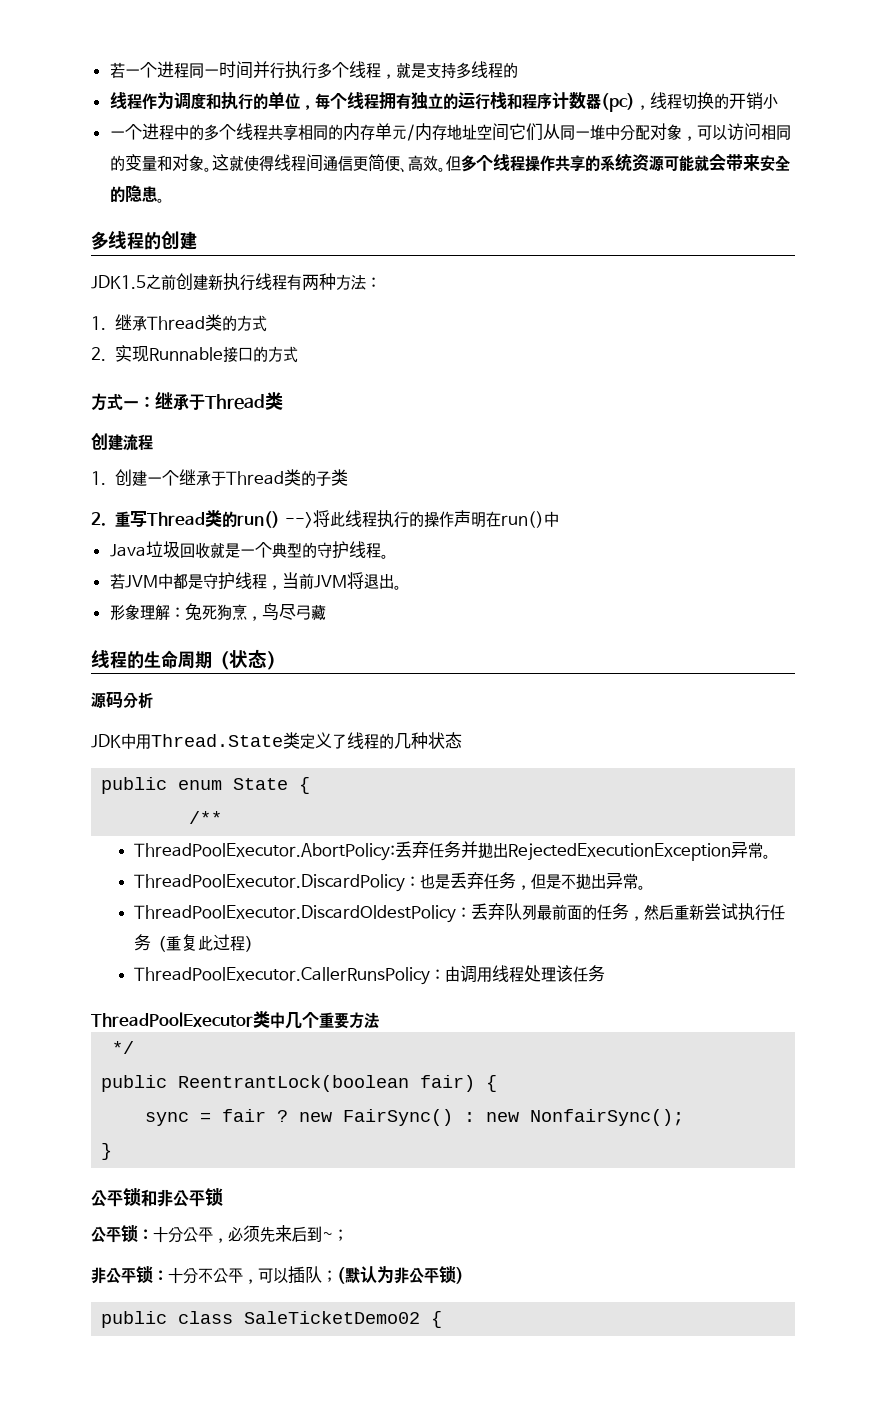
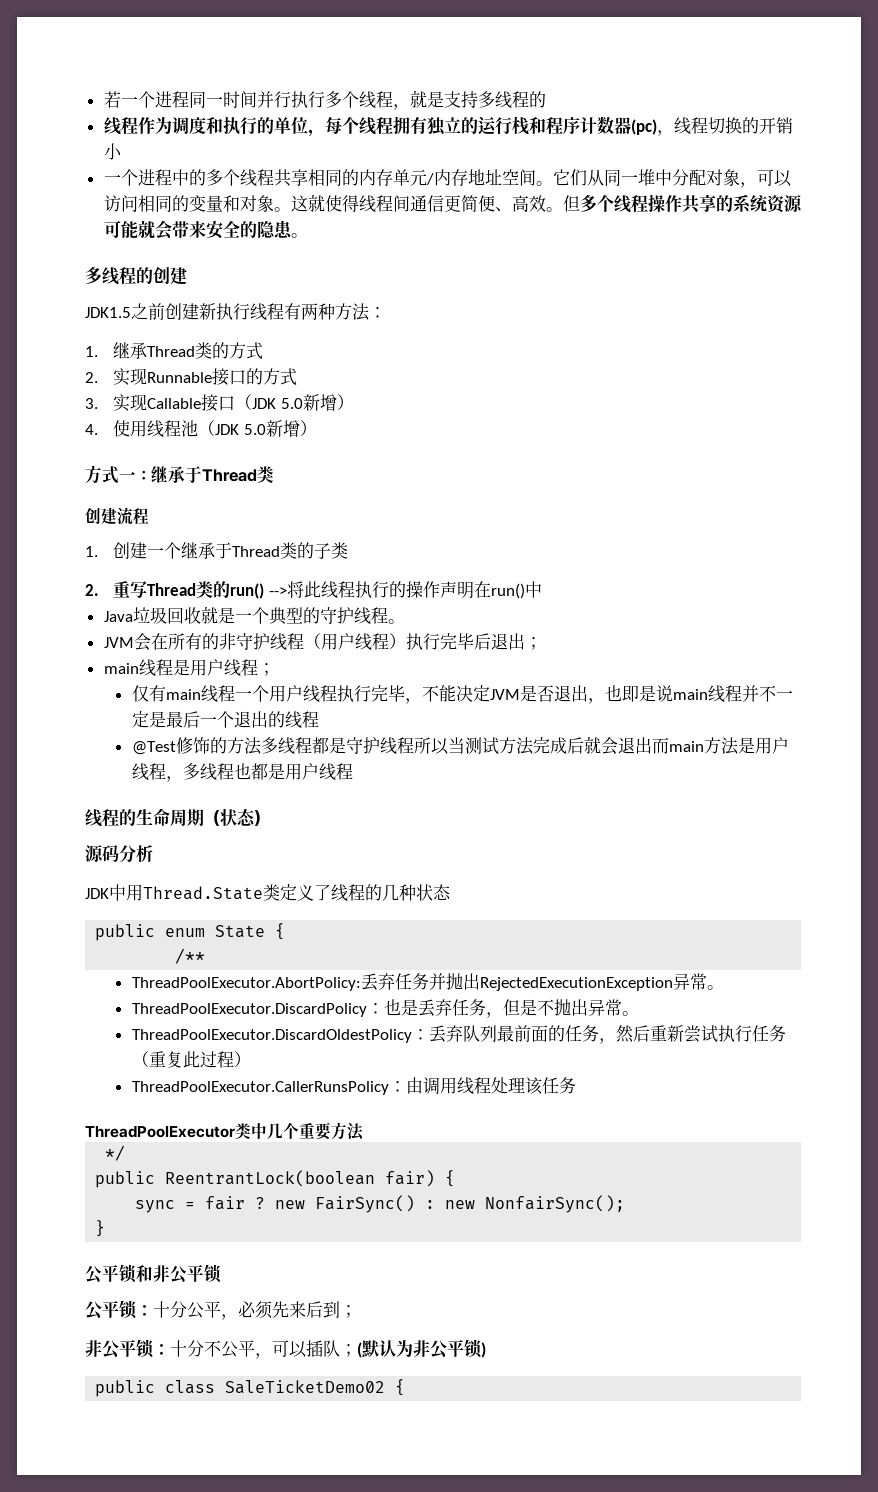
- 一个进程中的多个线程共享相同的内存单元/内存地址空间它们从同一堆中分配对象，可以访问相同的变量和对象。
+ 一个进程中的多个线程共享相同的内存单元/内存地址空间。它们从同一堆中分配对象，可以访问相同的变量和对象。
+ 3.实现Callable接口（JDK 5.0新增）
+ 4.使用线程池（JDK 5.0新增）
- 若JVM中都是守护线程，当前JVM将退出。
- 形象理解：兔死狗烹，鸟尽弓藏
+ JVM会在所有的非守护线程（用户线程）执行完毕后退出；
+ main线程是用户线程；
+ 仅有main线程一个用户线程执行完毕，不能决定JVM是否退出，也即是说main线程并不一定是最后一个退出的线程
+ @Test修饰的方法多线程都是守护线程所以当测试方法完成后就会退出而main方法是用户线程，多线程也都是用户线程
- 公平锁：十分公平，必须先来后到~；
+ 公平锁：十分公平，必须先来后到；

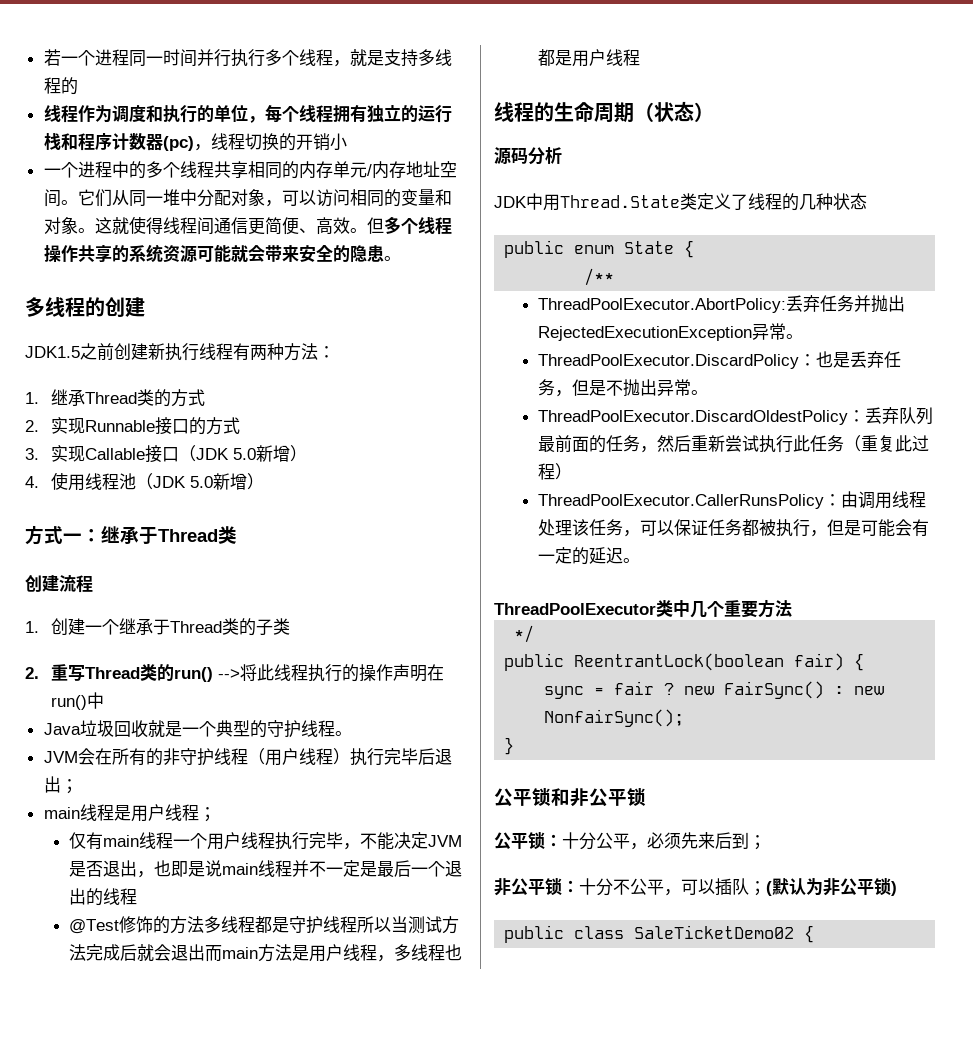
- ThreadPoolExecutor.DiscardOldestPolicy：丢弃队列最前面的任务，然后重新尝试执行任务（重复此过程）
+ ThreadPoolExecutor.DiscardOldestPolicy：丢弃队列最前面的任务，然后重新尝试执行此任务（重复此过程）
- ThreadPoolExecutor.CallerRunsPolicy：由调用线程处理该任务
+ ThreadPoolExecutor.CallerRunsPolicy：由调用线程处理该任务，可以保证任务都被执行，但是可能会有一定的延迟。

